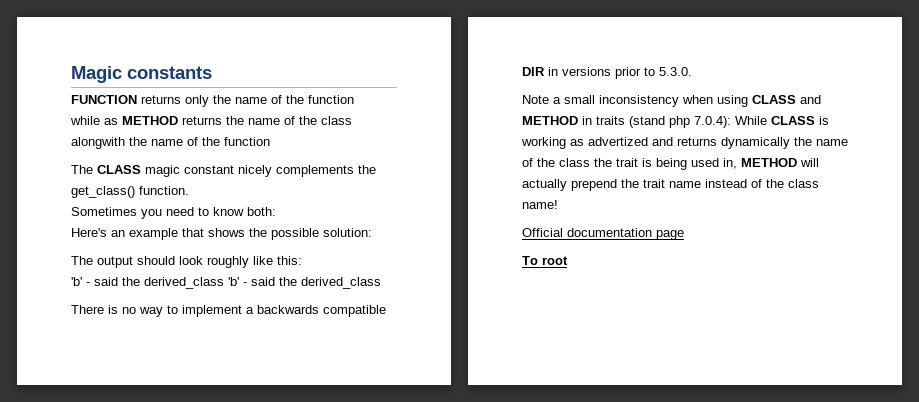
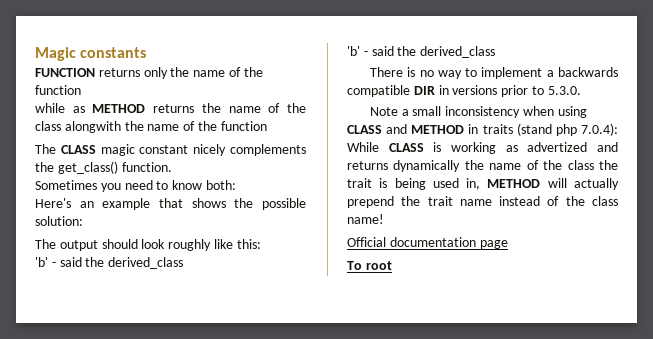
  The output should look roughly like this:
- 'b' - said the derived_class 'b' - said the derived_class
+ 'b' - said the derived_class
+ 'b' - said the derived_class

